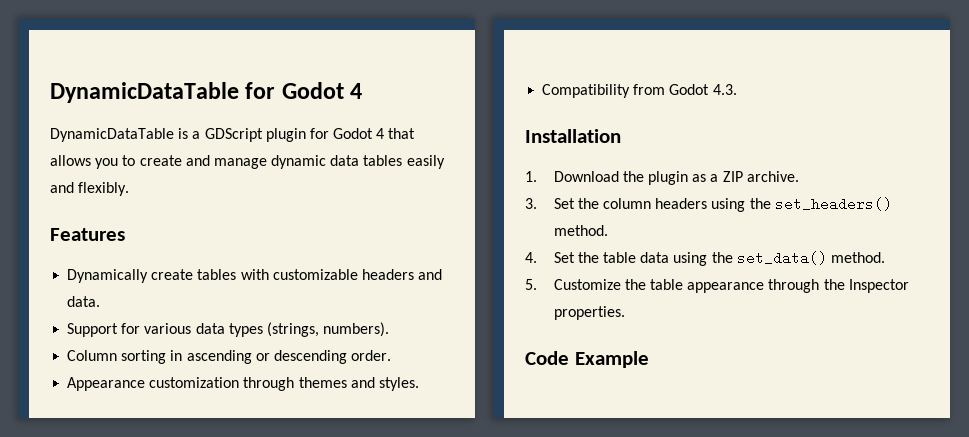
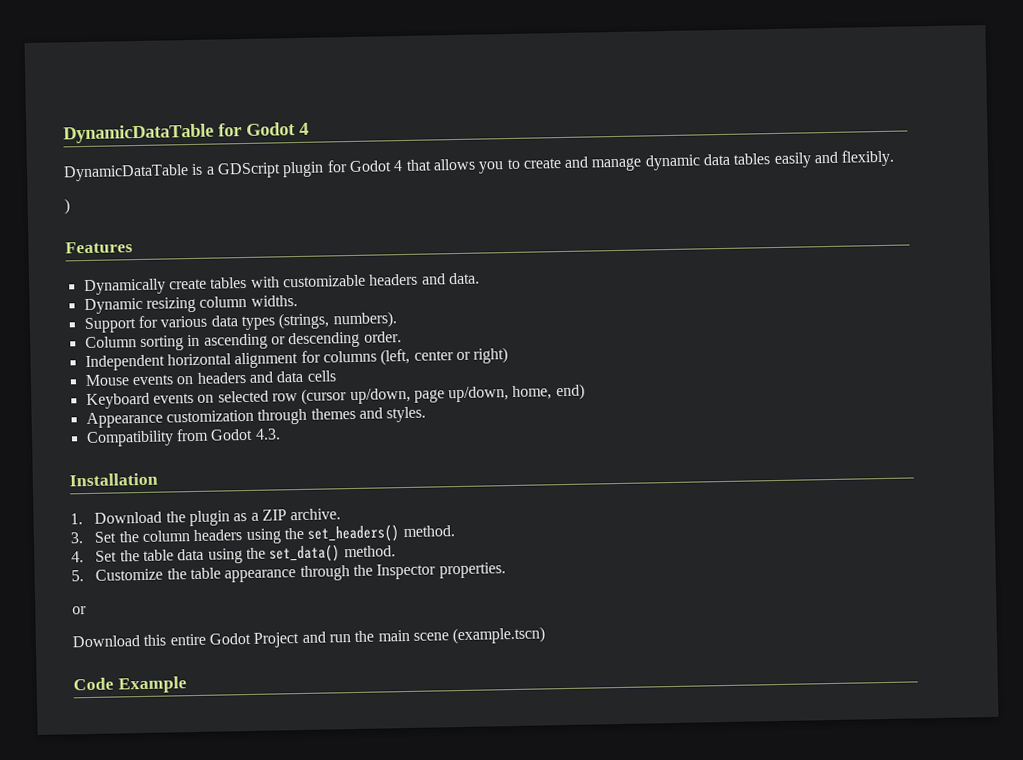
+ )
+ Dynamic resizing column widths.
+ Independent horizontal alignment for columns (left, center or right)
+ Mouse events on headers and data cells
+ Keyboard events on selected row (cursor up/down, page up/down, home, end)
  5. Customize the table appearance through the Inspector properties.
+ or
+ Download this entire Godot Project and run the main scene (example.tscn)

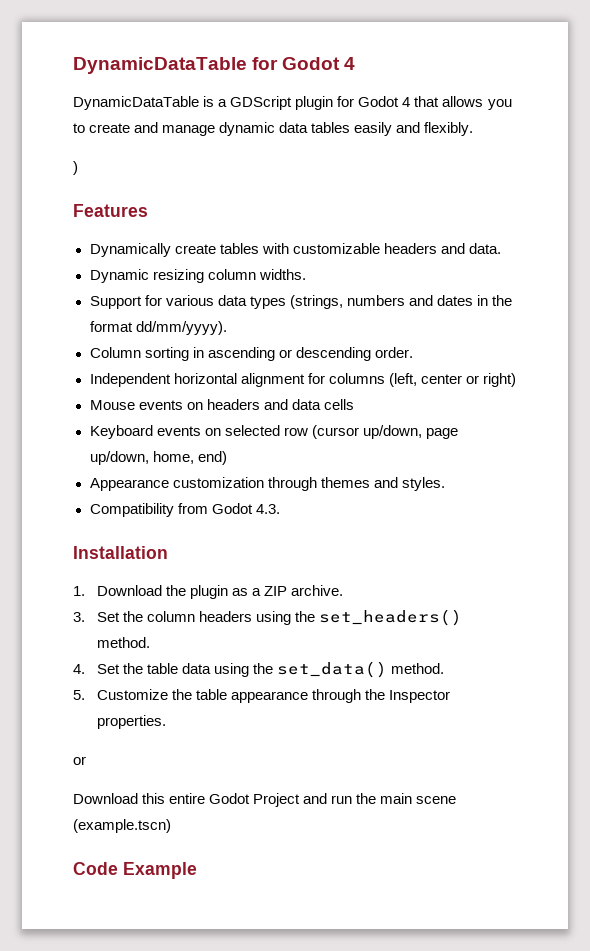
- Support for various data types (strings, numbers).
+ Support for various data types (strings, numbers and dates in the format dd/mm/yyyy).

